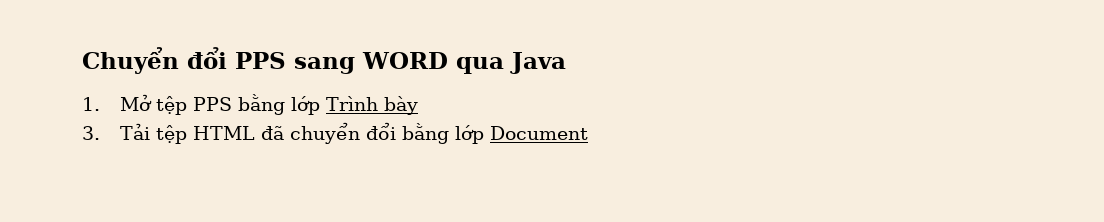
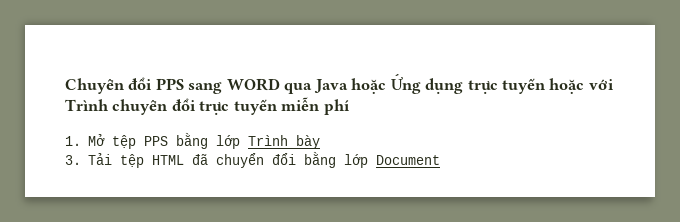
- Chuyển đổi PPS sang WORD qua Java
+ Chuyển đổi PPS sang WORD qua Java hoặc Ứng dụng trực tuyến hoặc với Trình chuyển đổi trực tuyến miễn phí

